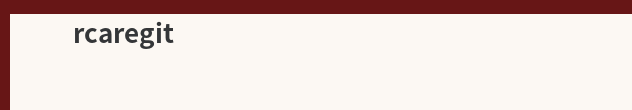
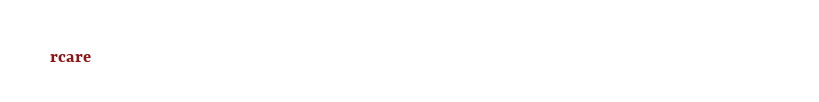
- rcaregit
+ rcare

